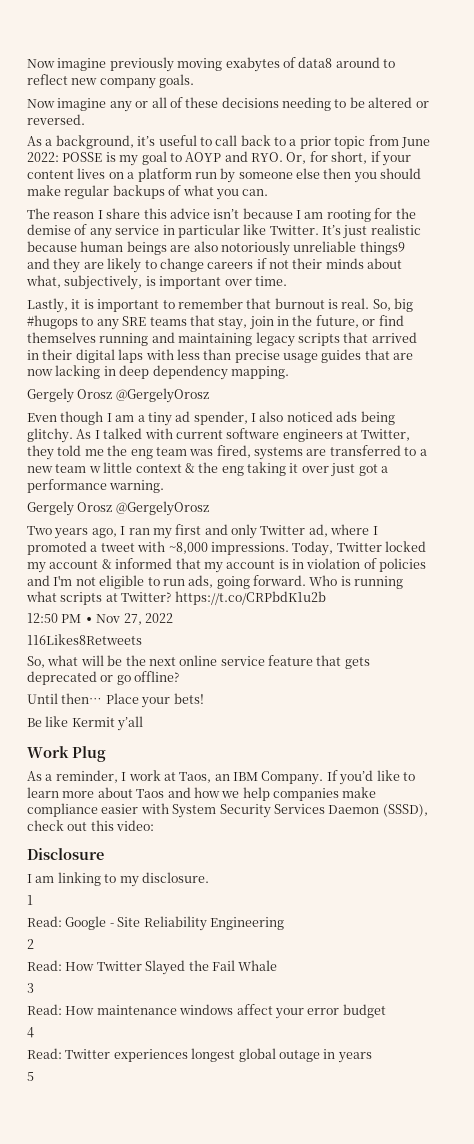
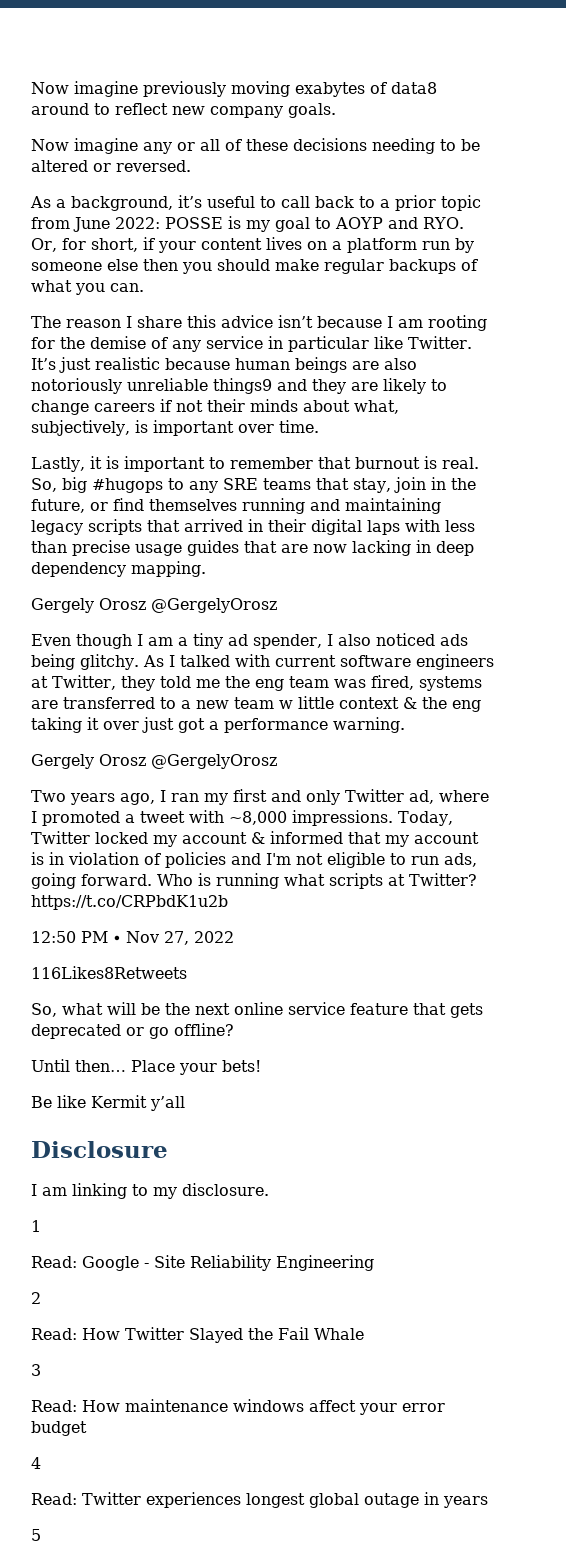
- Work Plug
- As a reminder, I work at Taos, an IBM Company. If you’d like to learn more about Taos and how we help companies make compliance easier with System Security Services Daemon (SSSD), check out this video:

